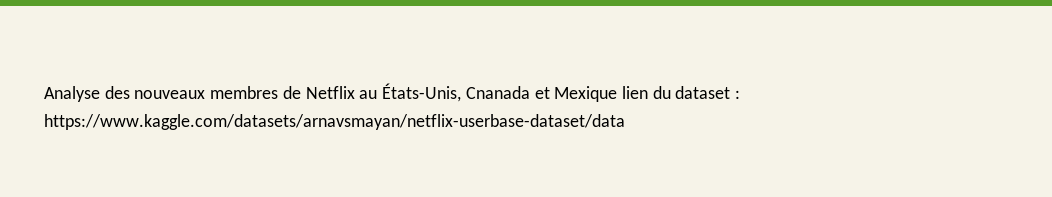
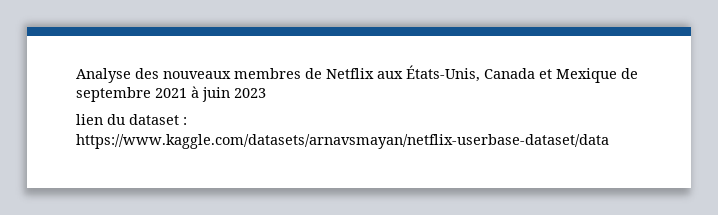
- Analyse des nouveaux membres de Netflix au États-Unis, Cnanada et Mexique lien du dataset : https://www.kaggle.com/datasets/arnavsmayan/netflix-userbase-dataset/data
+ Analyse des nouveaux membres de Netflix aux États-Unis, Canada et Mexique de septembre 2021 à juin 2023
+ lien du dataset : https://www.kaggle.com/datasets/arnavsmayan/netflix-userbase-dataset/data

